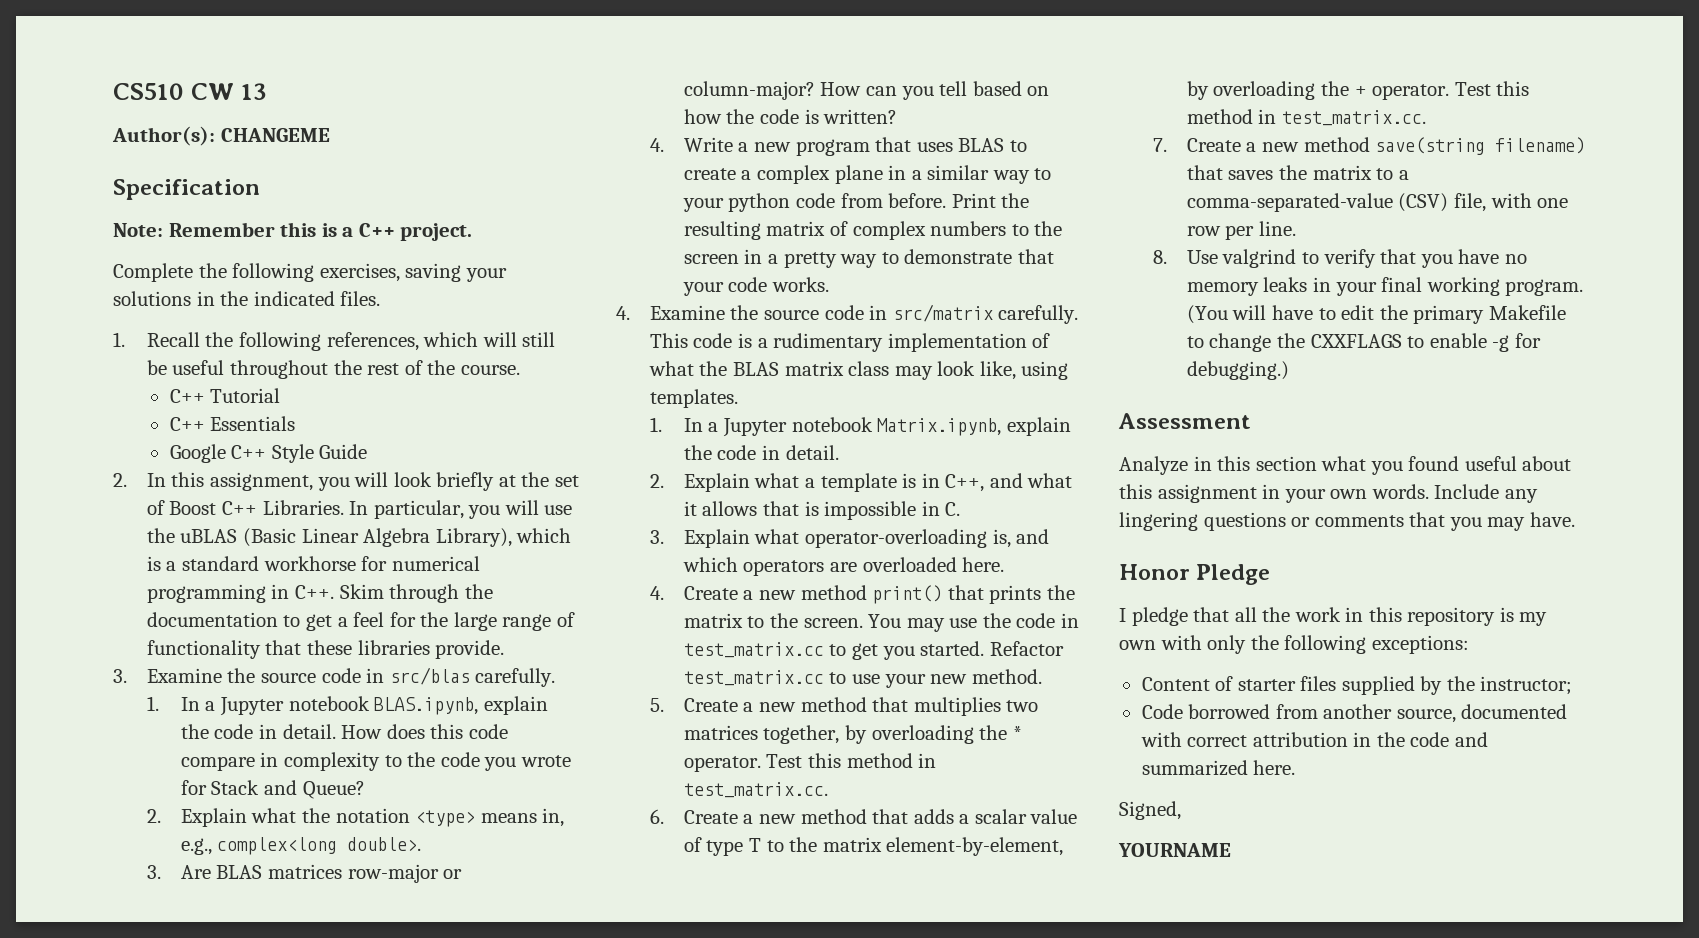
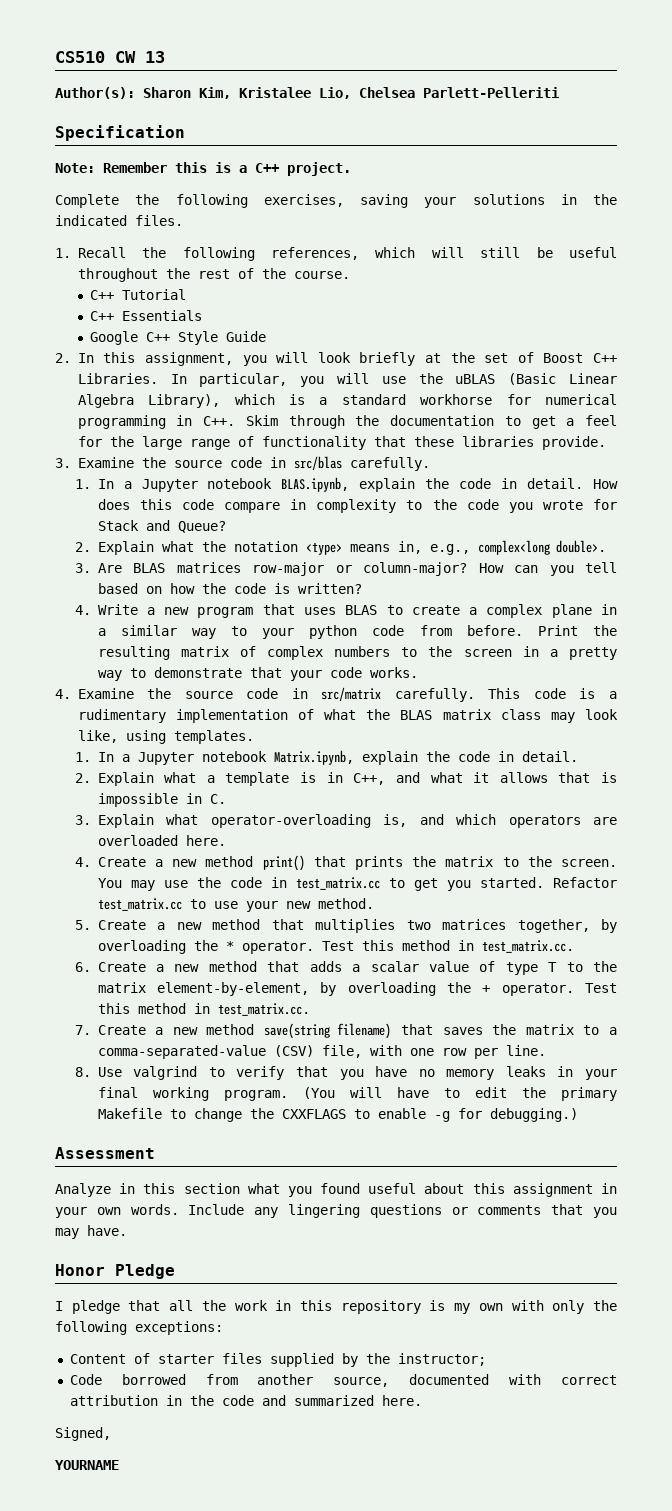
- Author(s): CHANGEME
+ Author(s): Sharon Kim, Kristalee Lio, Chelsea Parlett-Pelleriti

